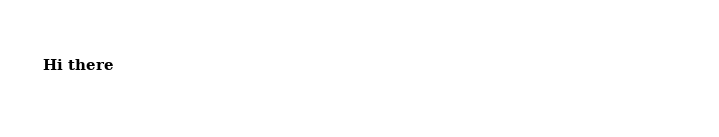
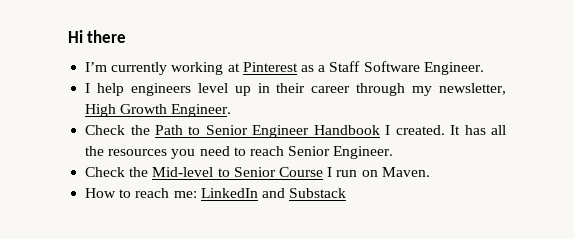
+ I’m currently working at Pinterest as a Staff Software Engineer.
+ I help engineers level up in their career through my newsletter, High Growth Engineer.
+ Check the Path to Senior Engineer Handbook I created. It has all the resources you need to reach Senior Engineer.
+ Check the Mid-level to Senior Course I run on Maven.
+ How to reach me: LinkedIn and Substack

